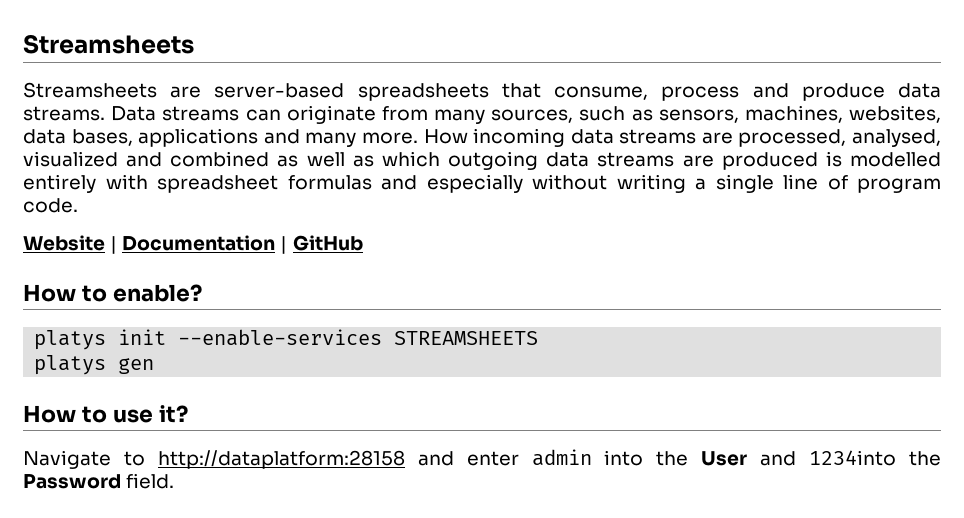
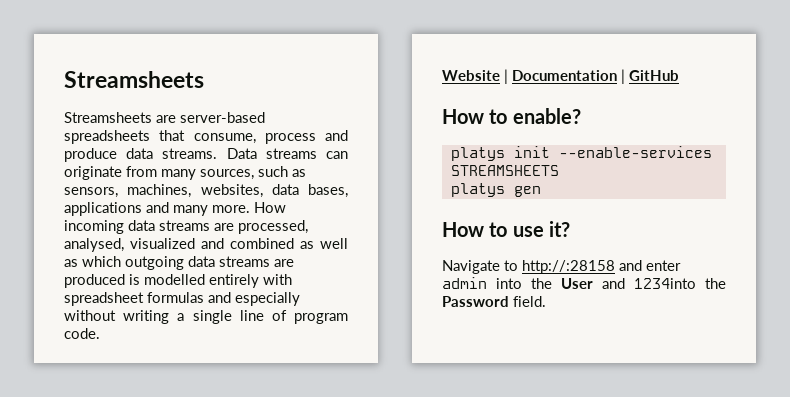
- Navigate to http://dataplatform:28158 and enter admin into the User and 1234into the Password field.
+ Navigate to http://:28158 and enter admin into the User and 1234into the Password field.

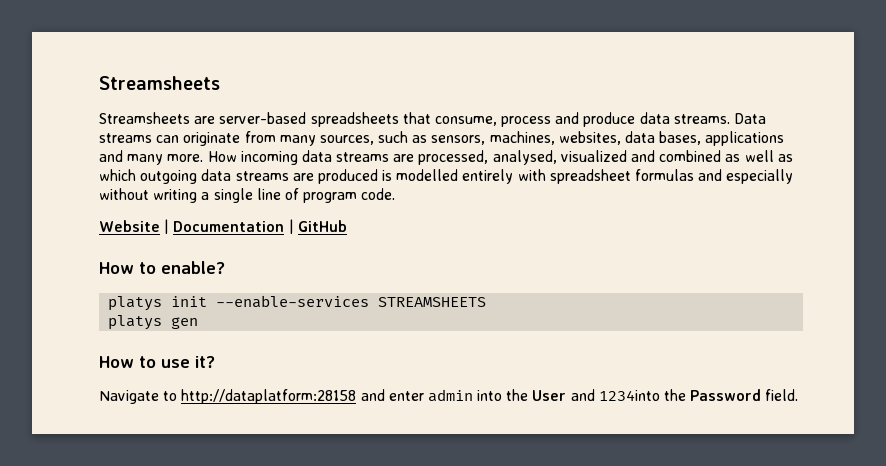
- Navigate to http://:28158 and enter admin into the User and 1234into the Password field.
+ Navigate to http://dataplatform:28158 and enter admin into the User and 1234into the Password field.

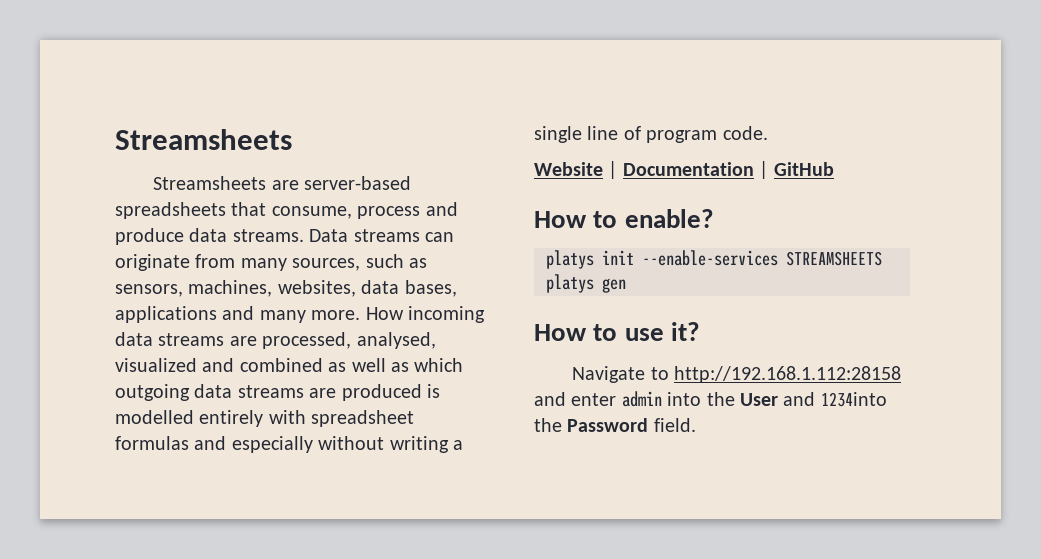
- Navigate to http://dataplatform:28158 and enter admin into the User and 1234into the Password field.
+ Navigate to http://192.168.1.112:28158 and enter admin into the User and 1234into the Password field.

